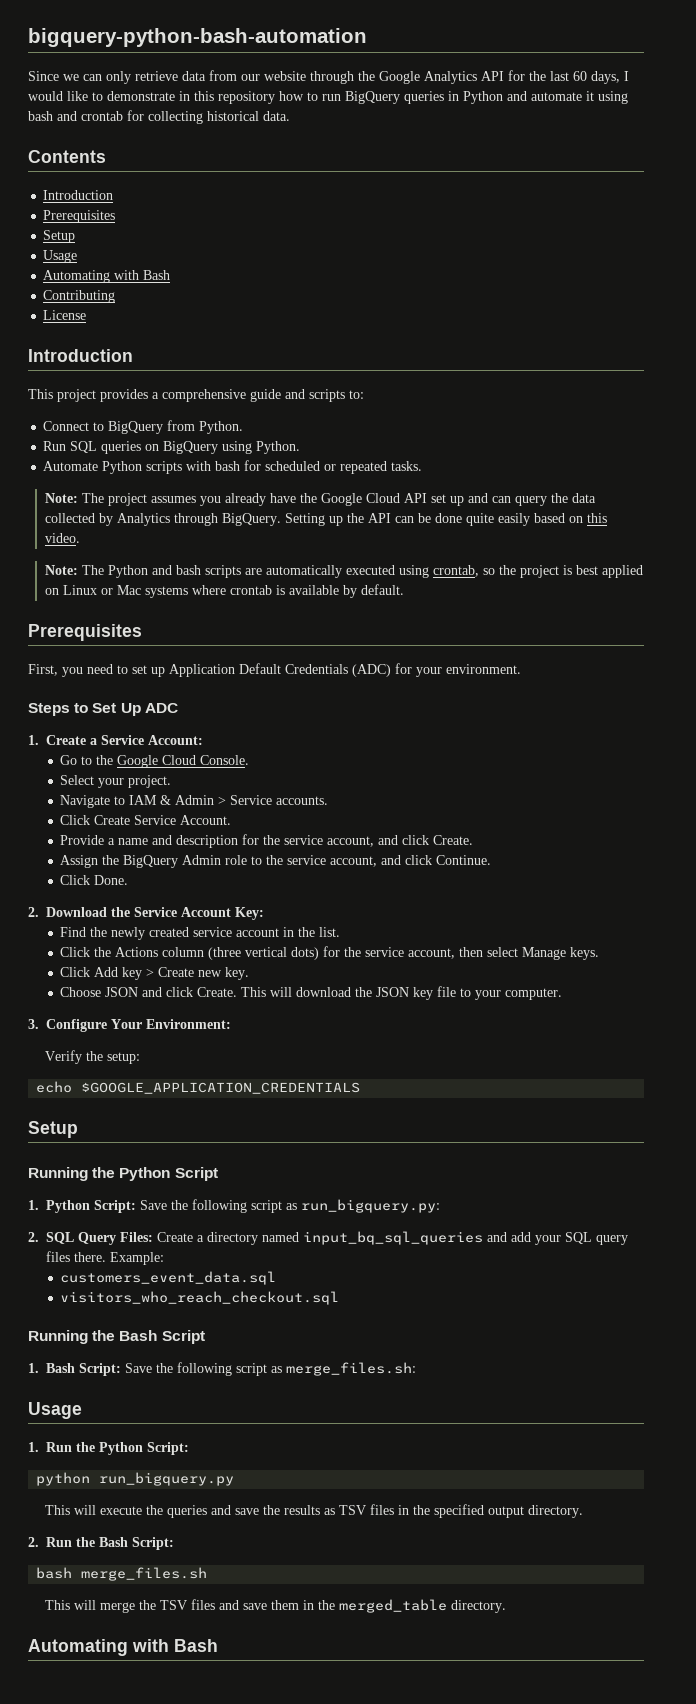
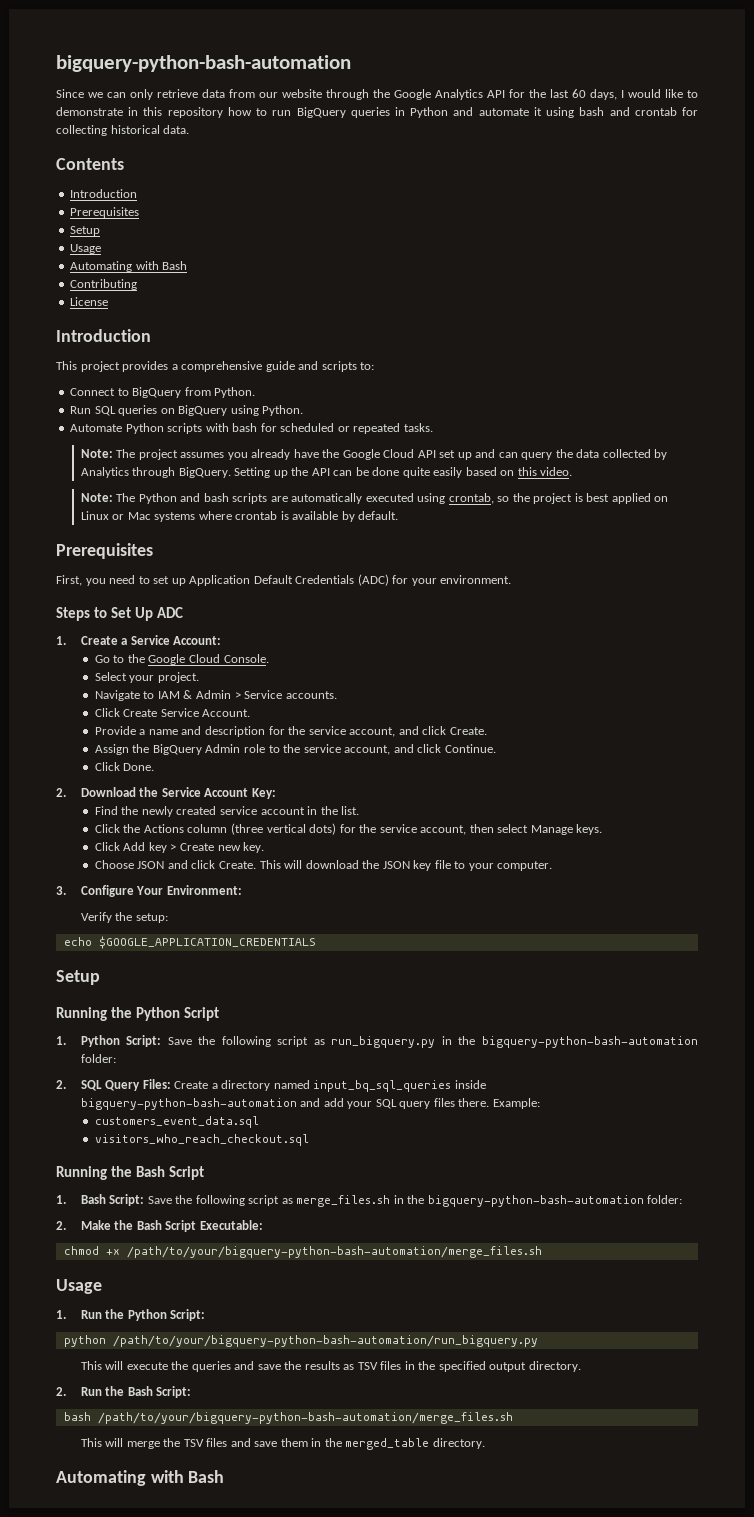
- 1. Python Script: Save the following script as run_bigquery.py:
+ 1. Python Script: Save the following script as run_bigquery.py in the bigquery-python-bash-automation folder:
- 2. SQL Query Files: Create a directory named input_bq_sql_queries and add your SQL query files there.
+ 2. SQL Query Files: Create a directory named input_bq_sql_queries inside bigquery-python-bash-automation and add your SQL query files there.
- 1. Bash Script: Save the following script as merge_files.sh:
+ 1. Bash Script: Save the following script as merge_files.sh in the bigquery-python-bash-automation folder:
+ 2. Make the Bash Script Executable:
+ chmod +x /path/to/your/bigquery-python-bash-automation/merge_files.sh
- python run_bigquery.py
+ python /path/to/your/bigquery-python-bash-automation/run_bigquery.py
- bash merge_files.sh
+ bash /path/to/your/bigquery-python-bash-automation/merge_files.sh

